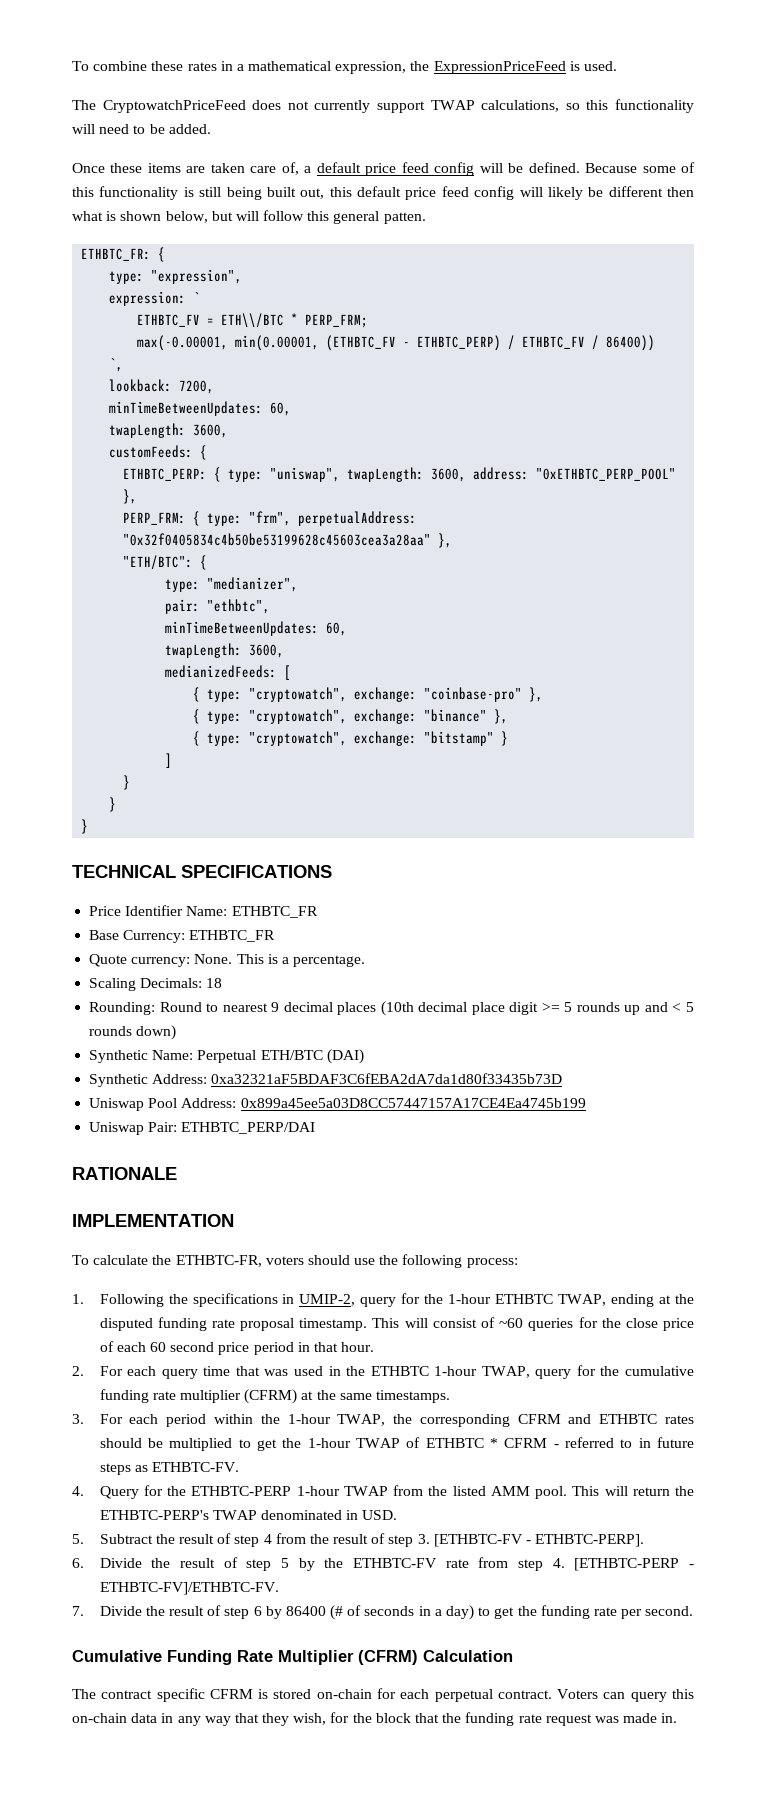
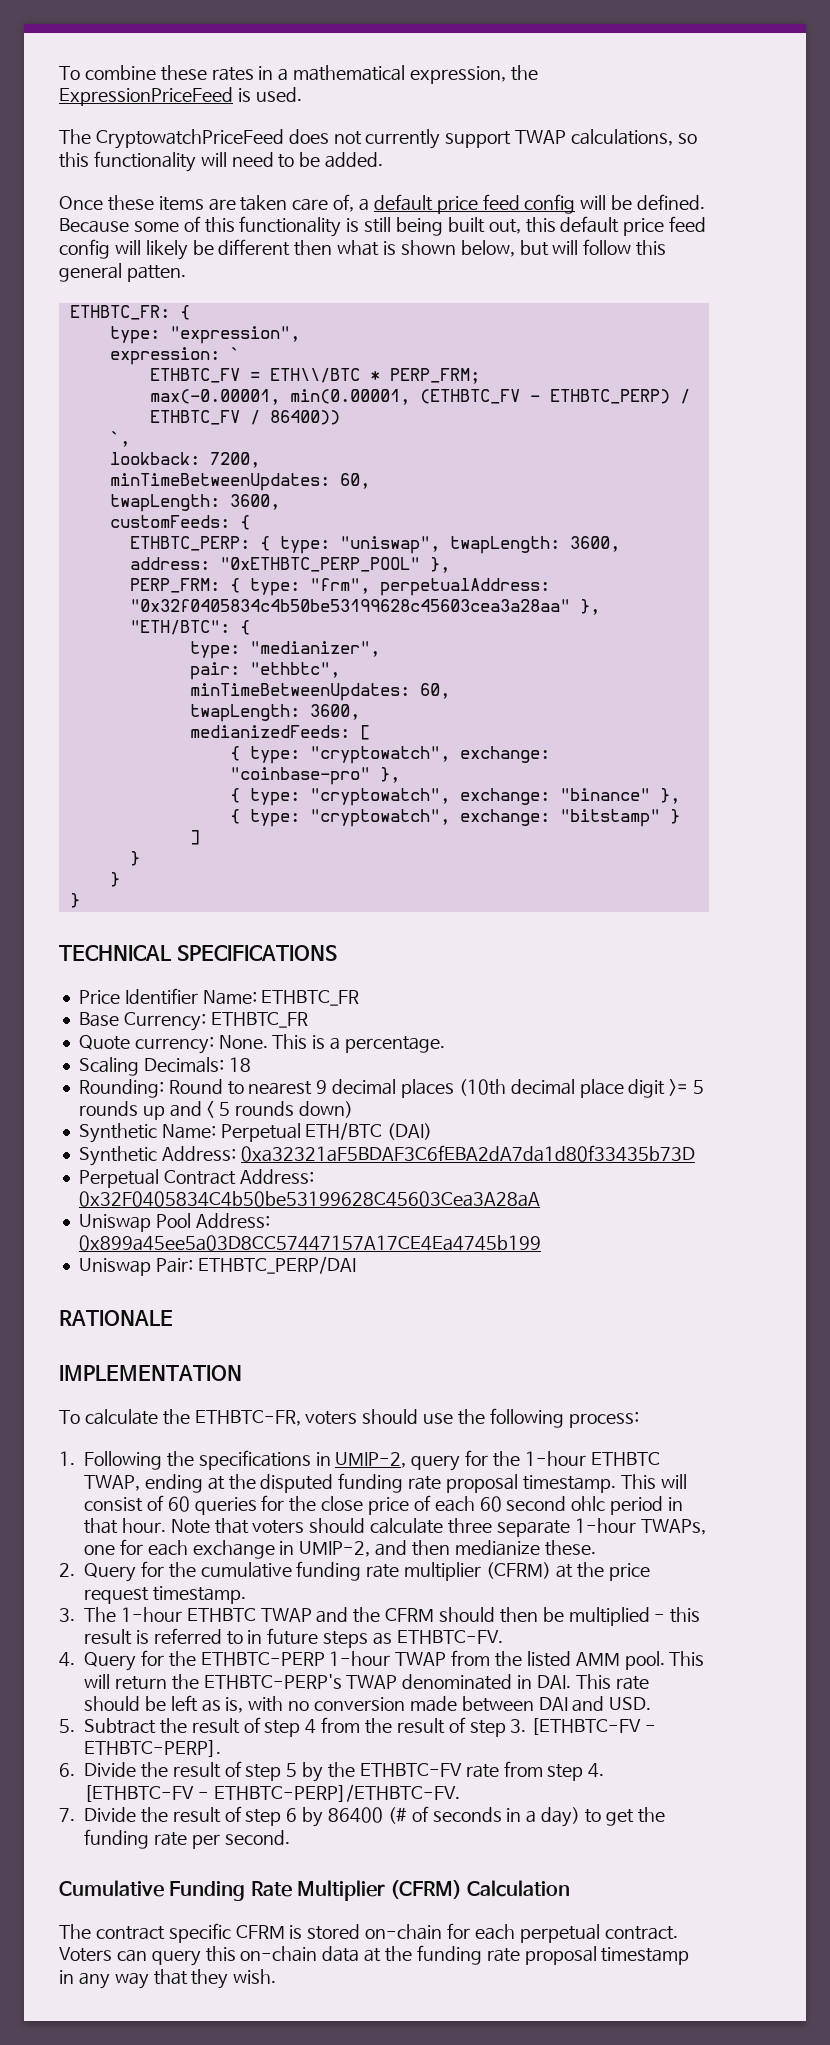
+ Perpetual Contract Address: 0x32F0405834C4b50be53199628C45603Cea3A28aA
- This will consist of ~60 queries for the close price of each 60 second price period in that hour.
- 2. For each query time that was used in the ETHBTC 1-hour TWAP, query for the cumulative funding rate multiplier (CFRM) at the same timestamps.
- 3. For each period within the 1-hour TWAP, the corresponding CFRM and ETHBTC rates should be multiplied to get the 1-hour TWAP of ETHBTC * CFRM - referred to in future steps as ETHBTC-FV.
+ This will consist of 60 queries for the close price of each 60 second ohlc period in that hour. Note that voters should calculate three separate 1-hour TWAPs, one for each exchange in UMIP-2, and then medianize these.
+ 2. Query for the cumulative funding rate multiplier (CFRM) at the price request timestamp.
+ 3. The 1-hour ETHBTC TWAP and the CFRM should then be multiplied - this result is referred to in future steps as ETHBTC-FV.
- This will return the ETHBTC-PERP's TWAP denominated in USD.
+ This will return the ETHBTC-PERP's TWAP denominated in DAI. This rate should be left as is, with no conversion made between DAI and USD.
- 6. Divide the result of step 5 by the ETHBTC-FV rate from step 4. [ETHBTC-PERP - ETHBTC-FV]/ETHBTC-FV.
+ 6. Divide the result of step 5 by the ETHBTC-FV rate from step 4. [ETHBTC-FV - ETHBTC-PERP]/ETHBTC-FV.
- Voters can query this on-chain data in any way that they wish, for the block that the funding rate request was made in.
+ Voters can query this on-chain data at the funding rate proposal timestamp in any way that they wish.

